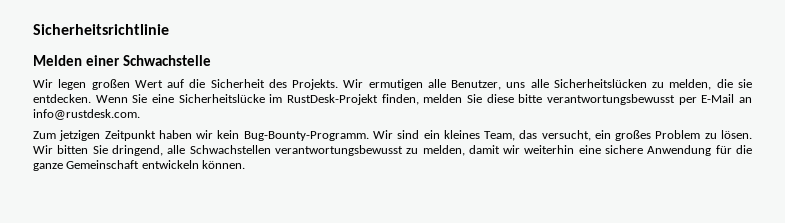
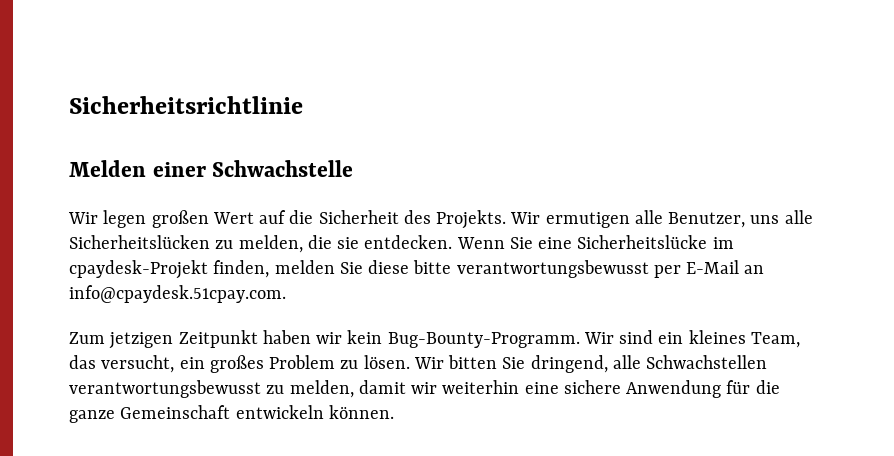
- Wenn Sie eine Sicherheitslücke im RustDesk-Projekt finden, melden Sie diese bitte verantwortungsbewusst per E-Mail an info@rustdesk.com.
+ Wenn Sie eine Sicherheitslücke im cpaydesk-Projekt finden, melden Sie diese bitte verantwortungsbewusst per E-Mail an info@cpaydesk.51cpay.com.

